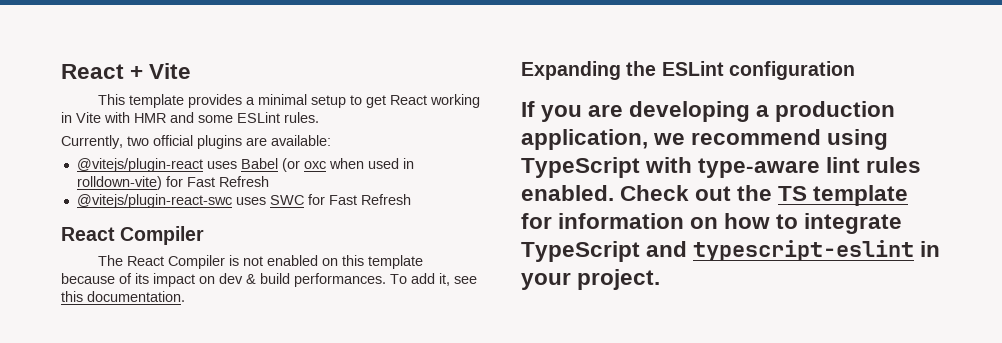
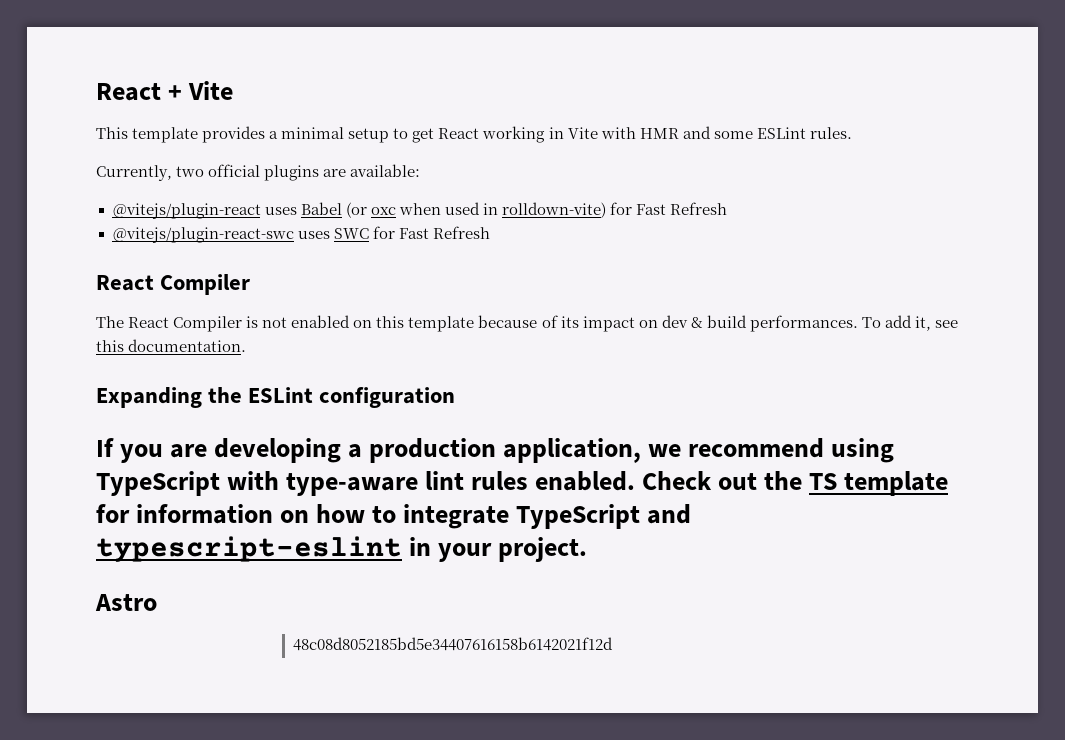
+ Astro
+ 48c08d8052185bd5e34407616158b6142021f12d

